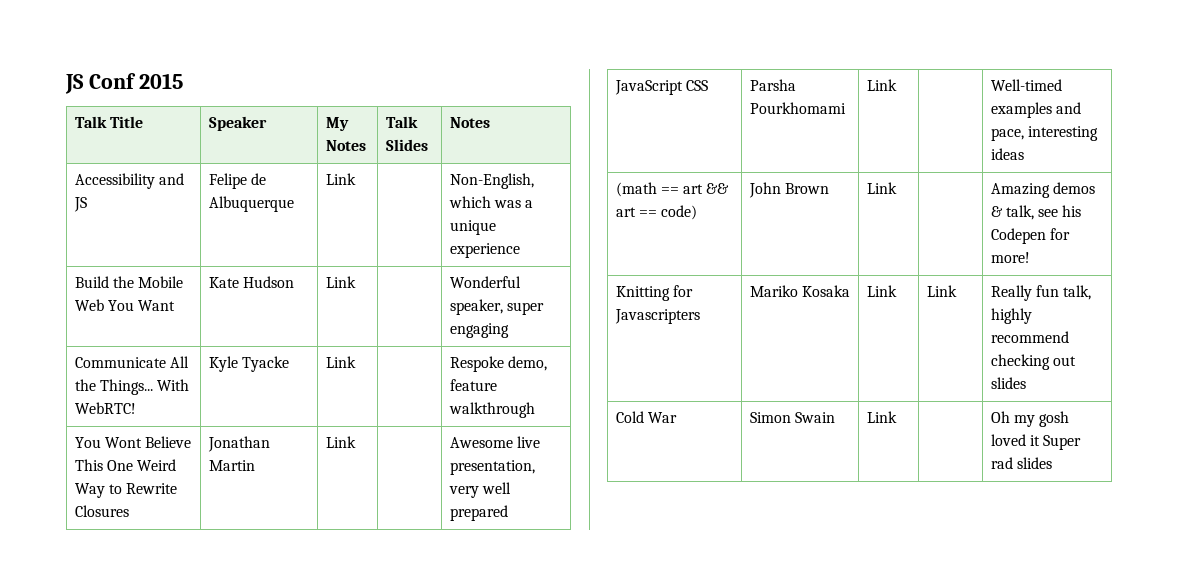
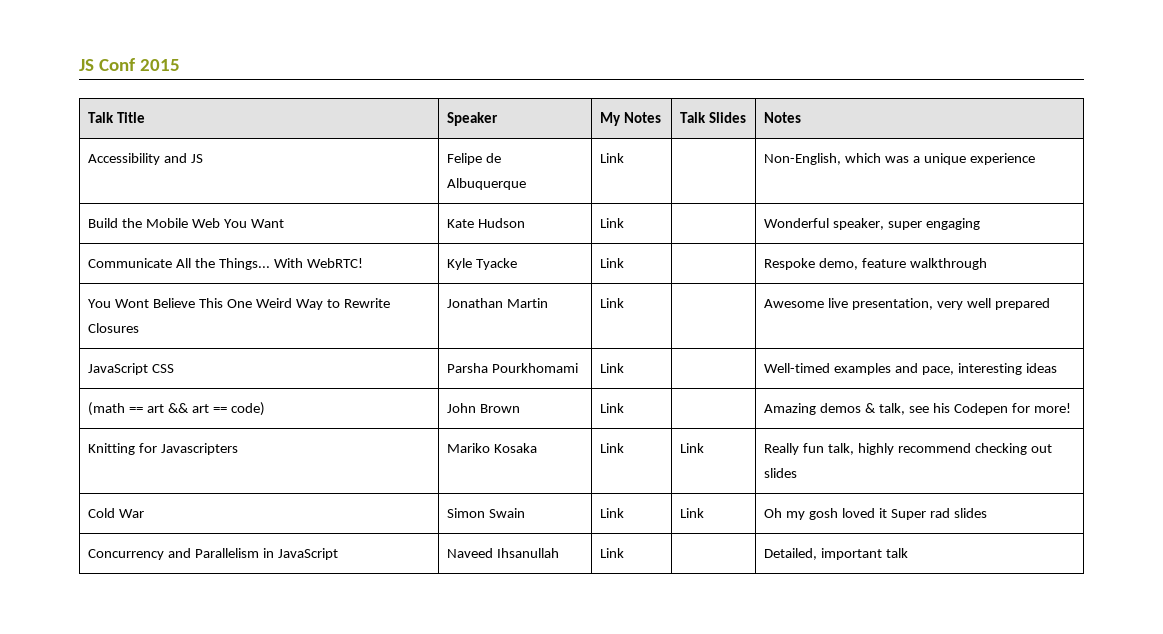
- Cold War | Simon Swain | Link | | Oh my gosh loved it Super rad slides
+ Cold War | Simon Swain | Link | Link | Oh my gosh loved it Super rad slides
+ Concurrency and Parallelism in JavaScript | Naveed Ihsanullah | Link | | Detailed, important talk

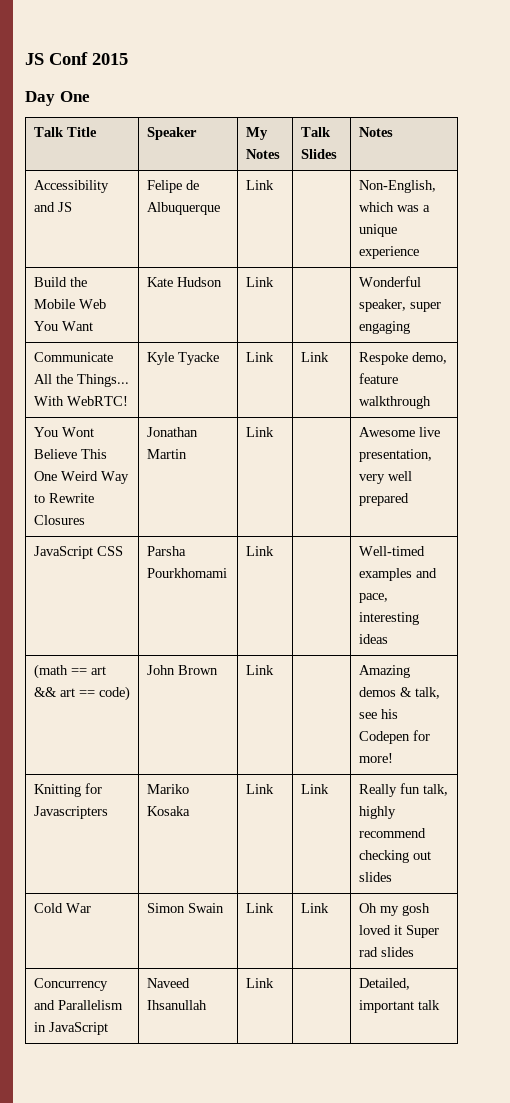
+ Day One
- Communicate All the Things... With WebRTC! | Kyle Tyacke | Link | | Respoke demo, feature walkthrough
+ Communicate All the Things... With WebRTC! | Kyle Tyacke | Link | Link | Respoke demo, feature walkthrough

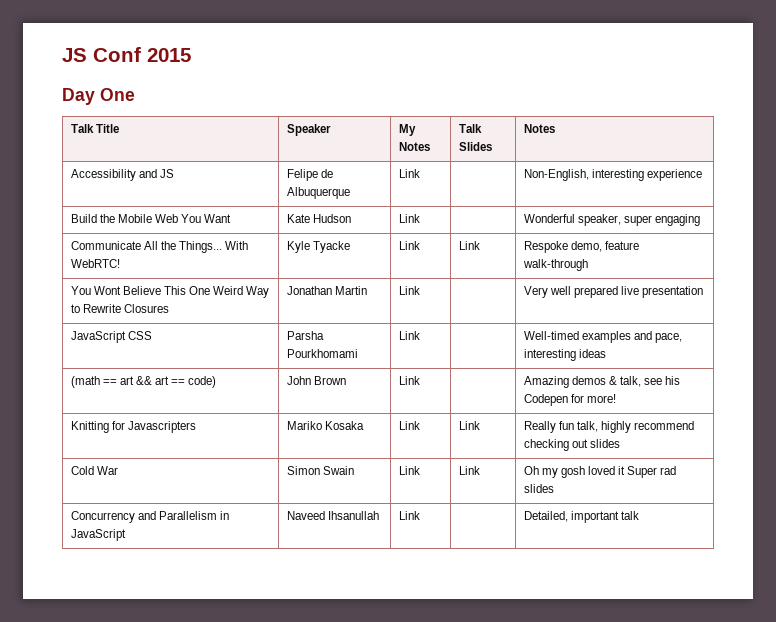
- Accessibility and JS | Felipe de Albuquerque | Link | | Non-English, which was a unique experience
+ Accessibility and JS | Felipe de Albuquerque | Link | | Non-English, interesting experience
- Communicate All the Things... With WebRTC! | Kyle Tyacke | Link | Link | Respoke demo, feature walkthrough
+ Communicate All the Things... With WebRTC! | Kyle Tyacke | Link | Link | Respoke demo, feature walk-through
- You Wont Believe This One Weird Way to Rewrite Closures | Jonathan Martin | Link | | Awesome live presentation, very well prepared
+ You Wont Believe This One Weird Way to Rewrite Closures | Jonathan Martin | Link | | Very well prepared live presentation

